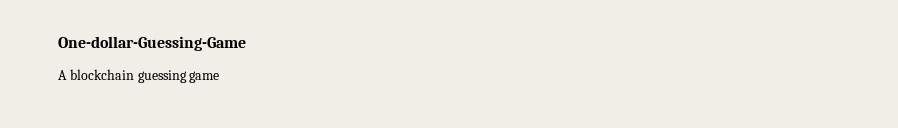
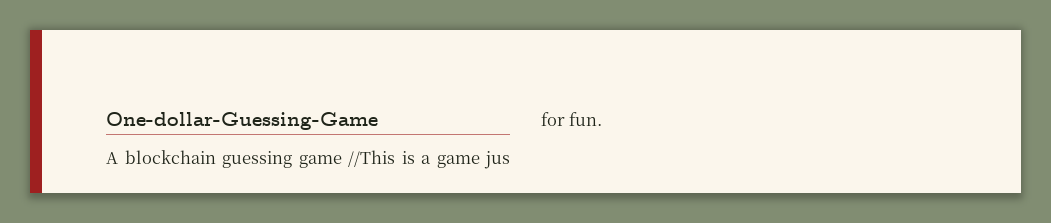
- A blockchain guessing game
+ A blockchain guessing game //This is a game jus for fun.

